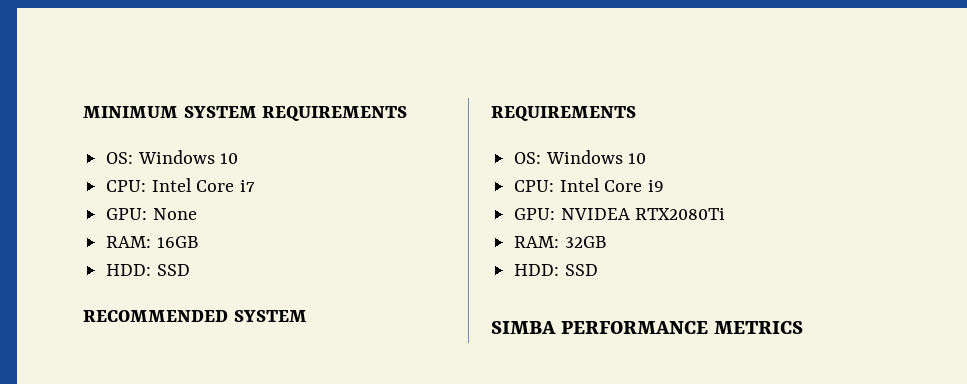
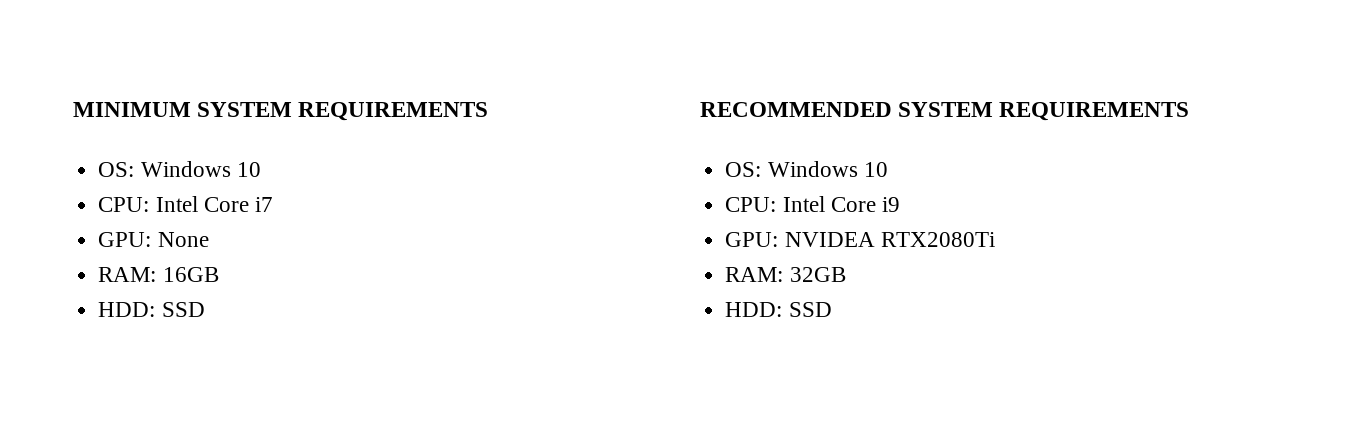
- SIMBA PERFORMANCE METRICS

